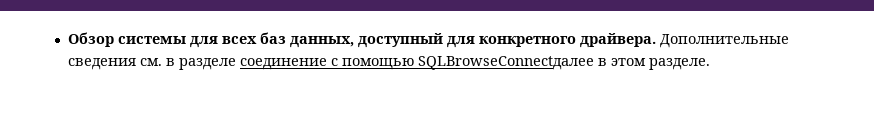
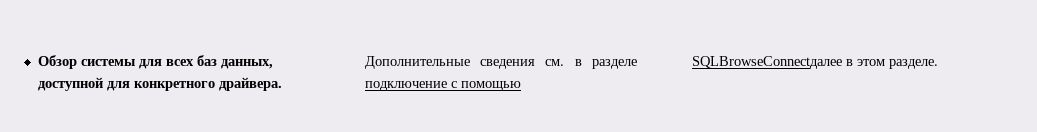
- Обзор системы для всех баз данных, доступный для конкретного драйвера.
+ Обзор системы для всех баз данных, доступной для конкретного драйвера.
- Дополнительные сведения см. в разделе соединение с помощью SQLBrowseConnectдалее в этом разделе.
+ Дополнительные сведения см. в разделе подключение с помощью SQLBrowseConnectдалее в этом разделе.

